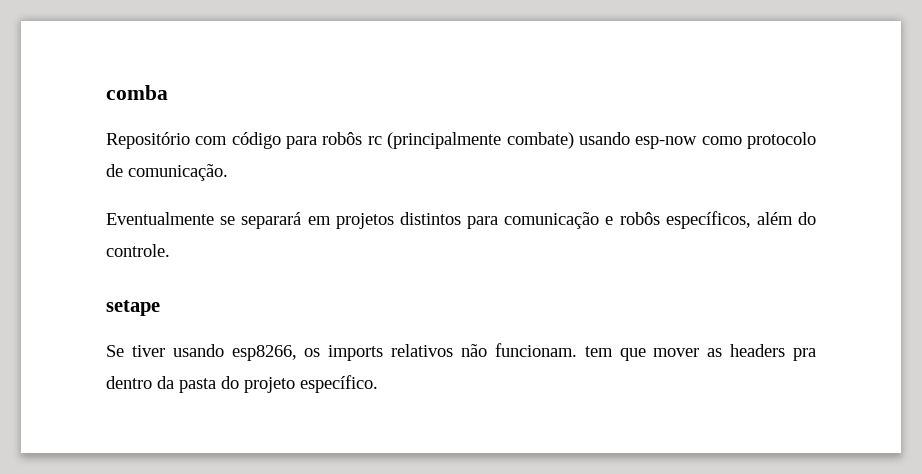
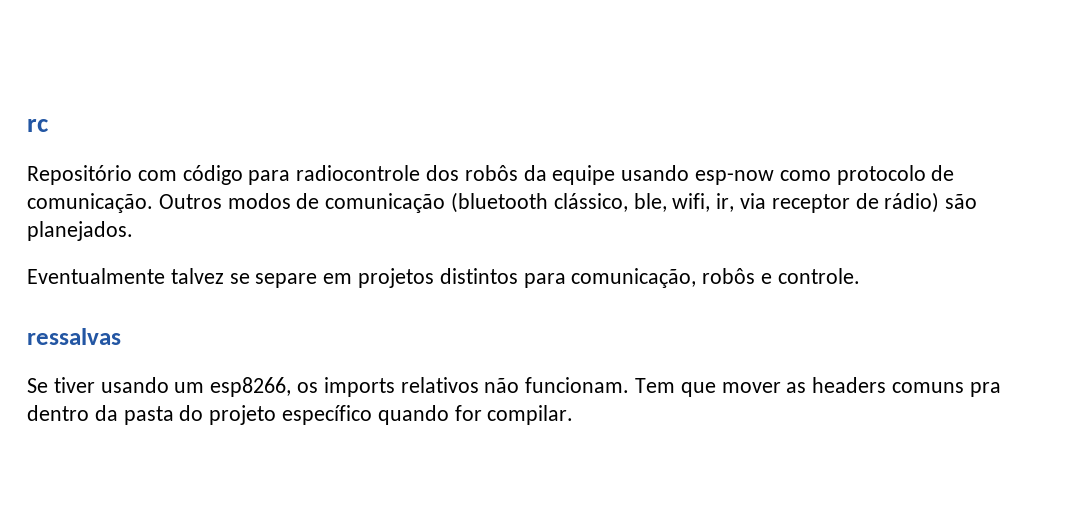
- comba
+ rc
- Repositório com código para robôs rc (principalmente combate) usando esp-now como protocolo de comunicação.
- Eventualmente se separará em projetos distintos para comunicação e robôs específicos, além do controle.
+ Repositório com código para radiocontrole dos robôs da equipe usando esp-now como protocolo de comunicação. Outros modos de comunicação (bluetooth clássico, ble, wifi, ir, via receptor de rádio) são planejados.
+ Eventualmente talvez se separe em projetos distintos para comunicação, robôs e controle.
- setape
+ ressalvas
- Se tiver usando esp8266, os imports relativos não funcionam. tem que mover as headers pra dentro da pasta do projeto específico.
+ Se tiver usando um esp8266, os imports relativos não funcionam. Tem que mover as headers comuns pra dentro da pasta do projeto específico quando for compilar.

